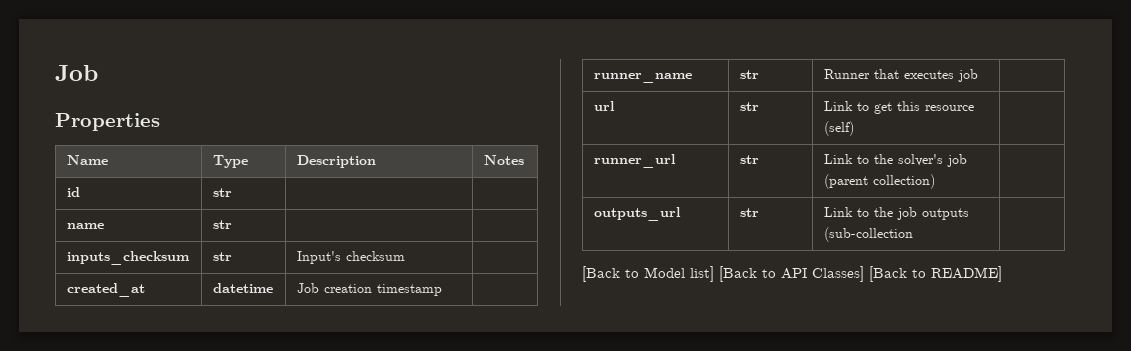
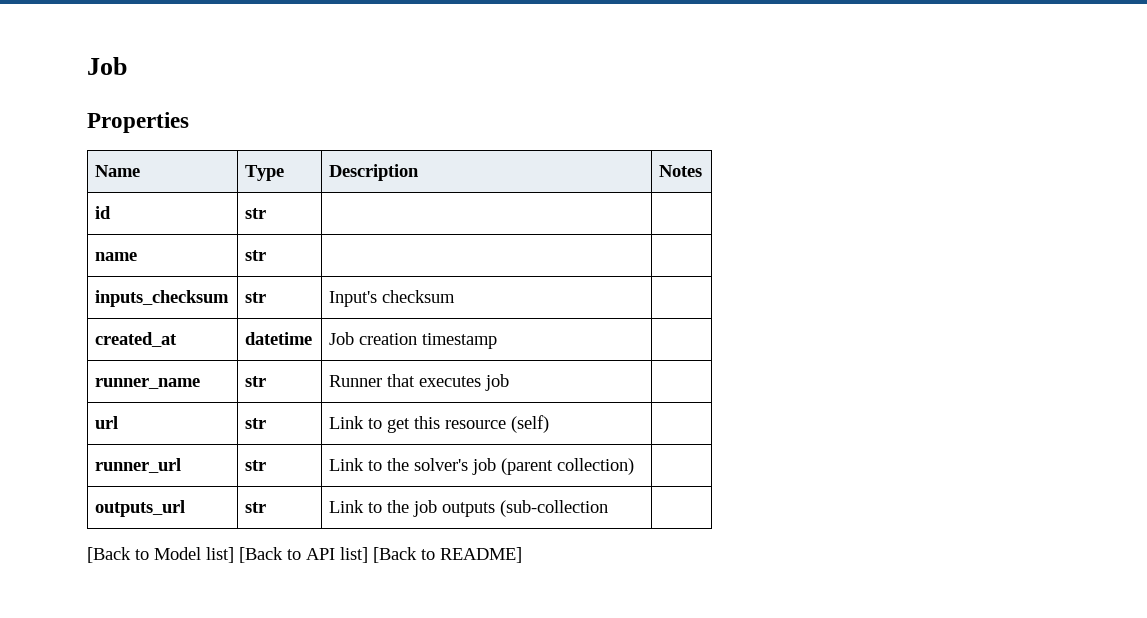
- [Back to Model list] [Back to API Classes] [Back to README]
+ [Back to Model list] [Back to API list] [Back to README]

